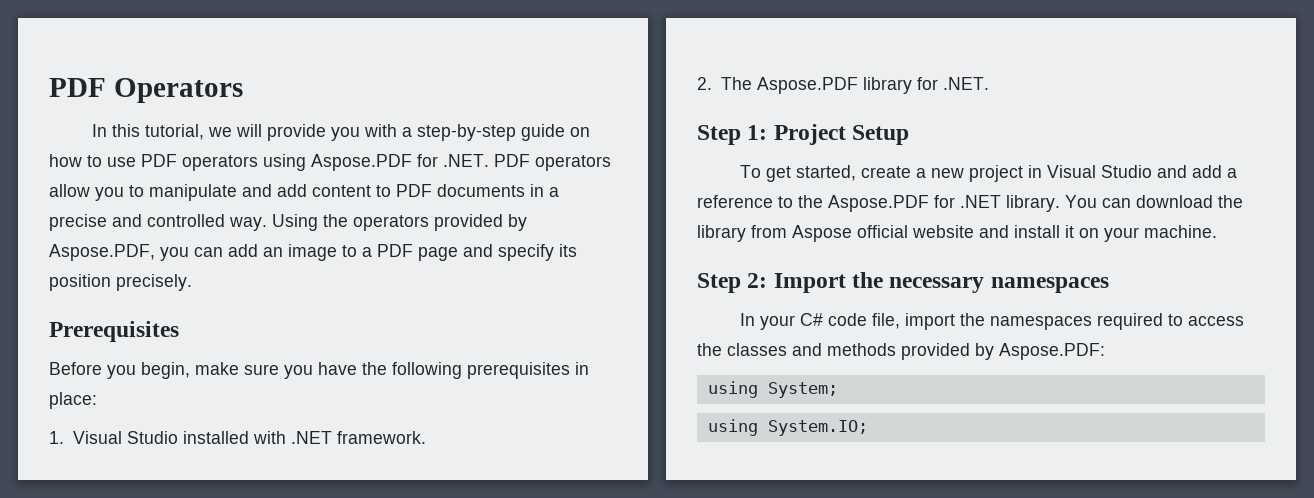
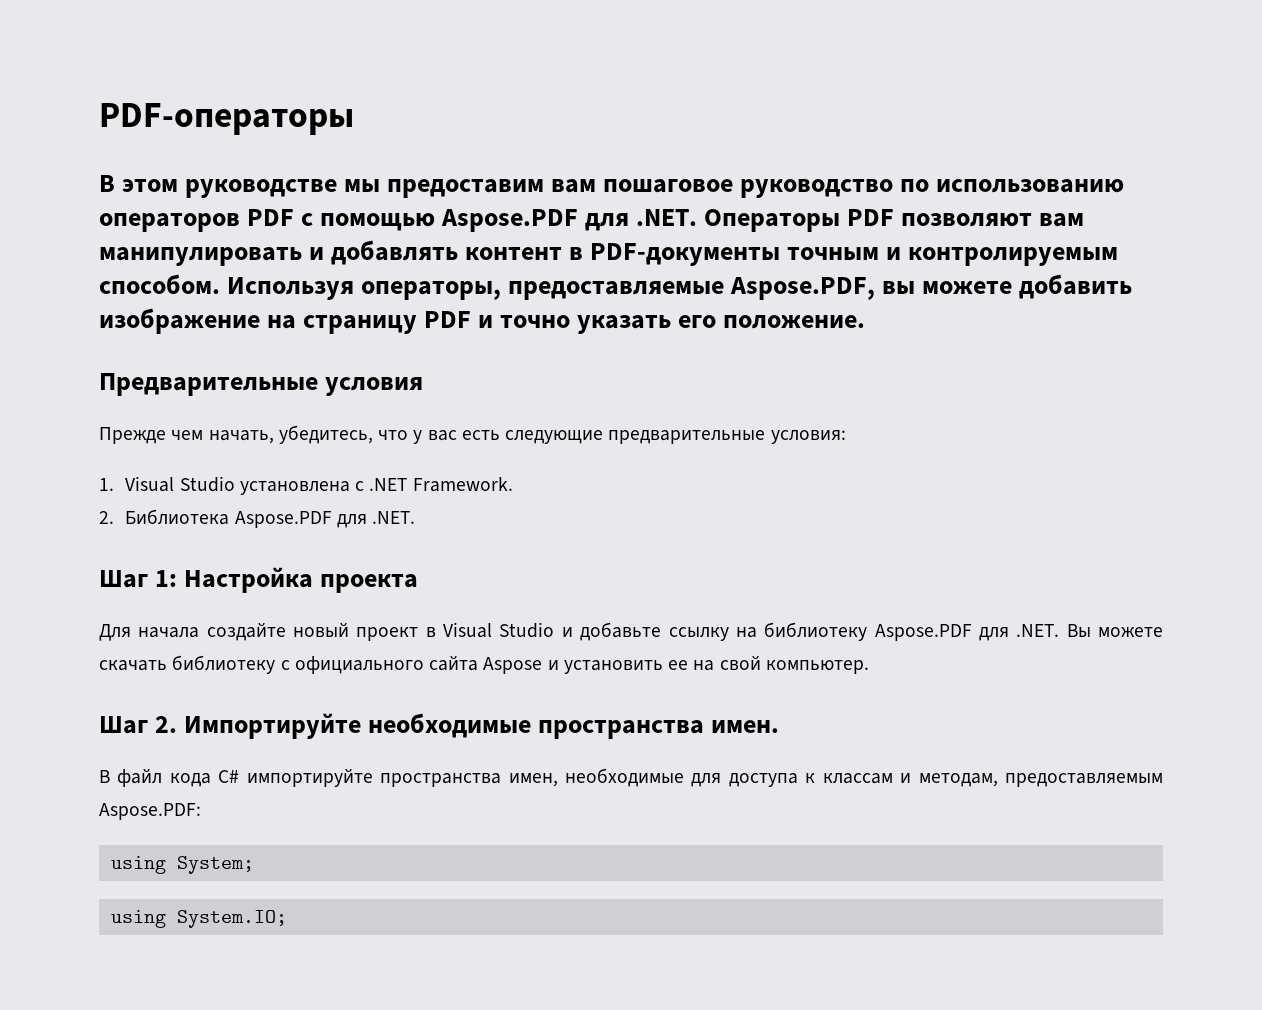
- PDF Operators
- In this tutorial, we will provide you with a step-by-step guide on how to use PDF operators using Aspose.PDF for .NET. PDF operators allow you to manipulate and add content to PDF documents in a precise and controlled way. Using the operators provided by Aspose.PDF, you can add an image to a PDF page and specify its position precisely.
- Prerequisites
- Before you begin, make sure you have the following prerequisites in place:
- 1. Visual Studio installed with .NET framework.
- 2. The Aspose.PDF library for .NET.
- Step 1: Project Setup
- To get started, create a new project in Visual Studio and add a reference to the Aspose.PDF for .NET library. You can download the library from Aspose official website and install it on your machine.
- Step 2: Import the necessary namespaces
- In your C# code file, import the namespaces required to access the classes and methods provided by Aspose.PDF:
+ PDF-операторы
+ В этом руководстве мы предоставим вам пошаговое руководство по использованию операторов PDF с помощью Aspose.PDF для .NET. Операторы PDF позволяют вам манипулировать и добавлять контент в PDF-документы точным и контролируемым способом. Используя операторы, предоставляемые Aspose.PDF, вы можете добавить изображение на страницу PDF и точно указать его положение.
+ Предварительные условия
+ Прежде чем начать, убедитесь, что у вас есть следующие предварительные условия:
+ 1. Visual Studio установлена с .NET Framework.
+ 2. Библиотека Aspose.PDF для .NET.
+ Шаг 1: Настройка проекта
+ Для начала создайте новый проект в Visual Studio и добавьте ссылку на библиотеку Aspose.PDF для .NET. Вы можете скачать библиотеку с официального сайта Aspose и установить ее на свой компьютер.
+ Шаг 2. Импортируйте необходимые пространства имен.
+ В файл кода C# импортируйте пространства имен, необходимые для доступа к классам и методам, предоставляемым Aspose.PDF:

